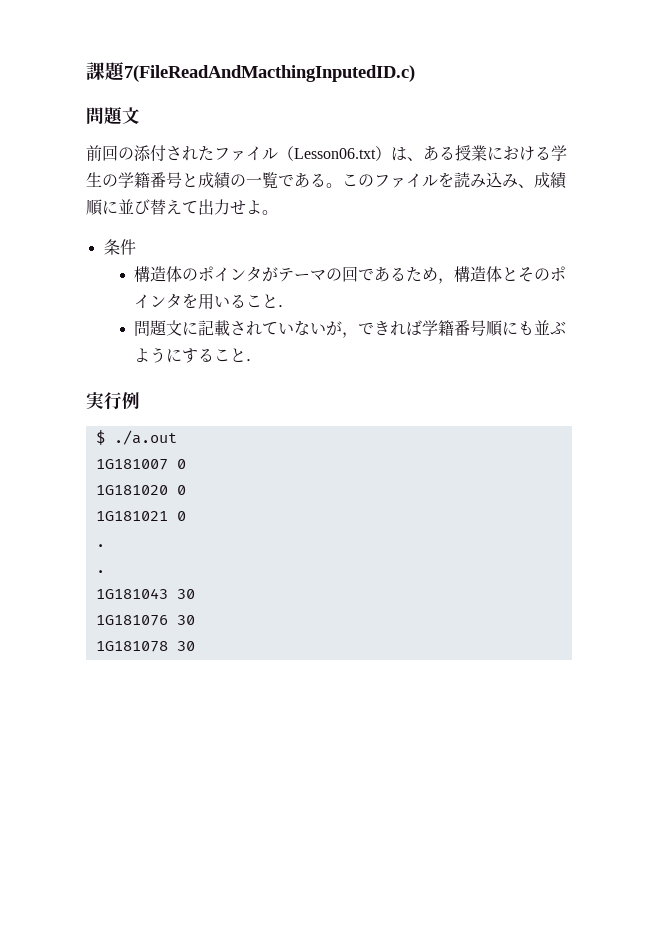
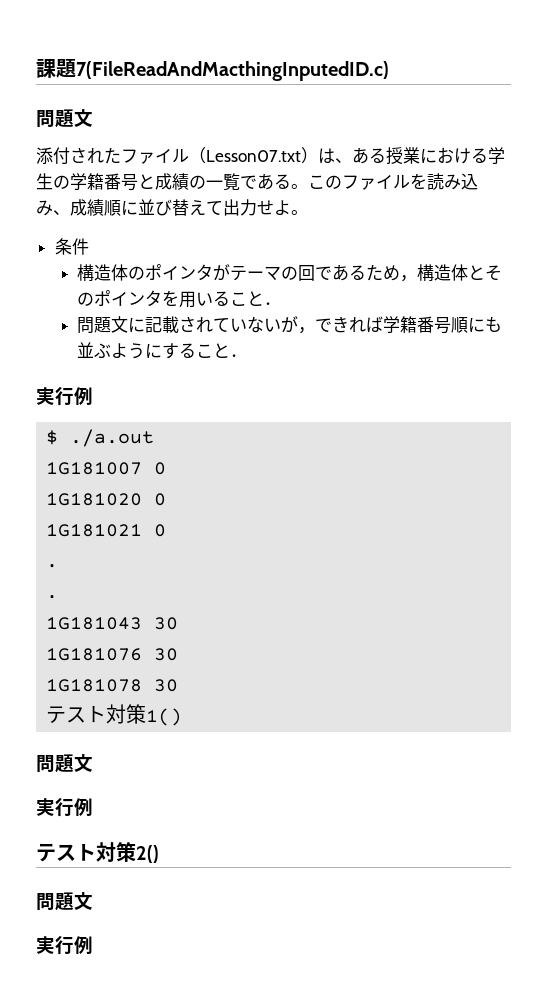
- 前回の添付されたファイル（Lesson06.txt）は、ある授業における学生の学籍番号と成績の一覧である。
+ 添付されたファイル（Lesson07.txt）は、ある授業における学生の学籍番号と成績の一覧である。
+ テスト対策1()
+ 問題文
+ 実行例
+ テスト対策2()
+ 問題文
+ 実行例

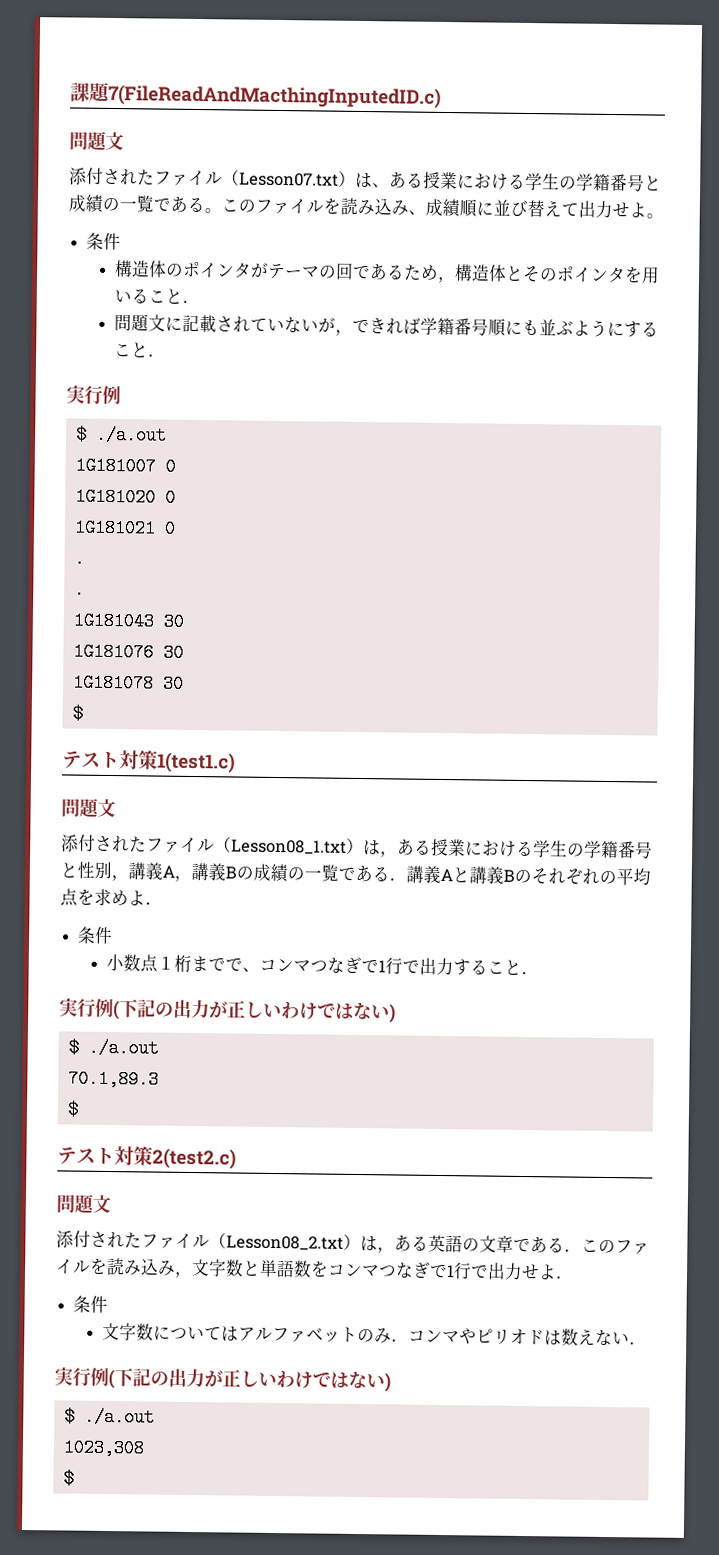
  1G181078 30
- テスト対策1()
+ $
+ テスト対策1(test1.c)
  問題文
- 実行例
- テスト対策2()
+ 添付されたファイル（Lesson08_1.txt）は，ある授業における学生の学籍番号と性別，講義A，講義Bの成績の一覧である．講義Aと講義Bのそれぞれの平均点を求めよ．
+ 条件
+ 小数点１桁までで、コンマつなぎで1行で出力すること．
+ 実行例(下記の出力が正しいわけではない)
+ $ ./a.out
+ 70.1,89.3
+ $
+ テスト対策2(test2.c)
  問題文
- 実行例
+ 添付されたファイル（Lesson08_2.txt）は，ある英語の文章である．このファイルを読み込み，文字数と単語数をコンマつなぎで1行で出力せよ．
+ 条件
+ 文字数についてはアルファベットのみ．コンマやピリオドは数えない．
+ 実行例(下記の出力が正しいわけではない)
+ $ ./a.out
+ 1023,308
+ $

